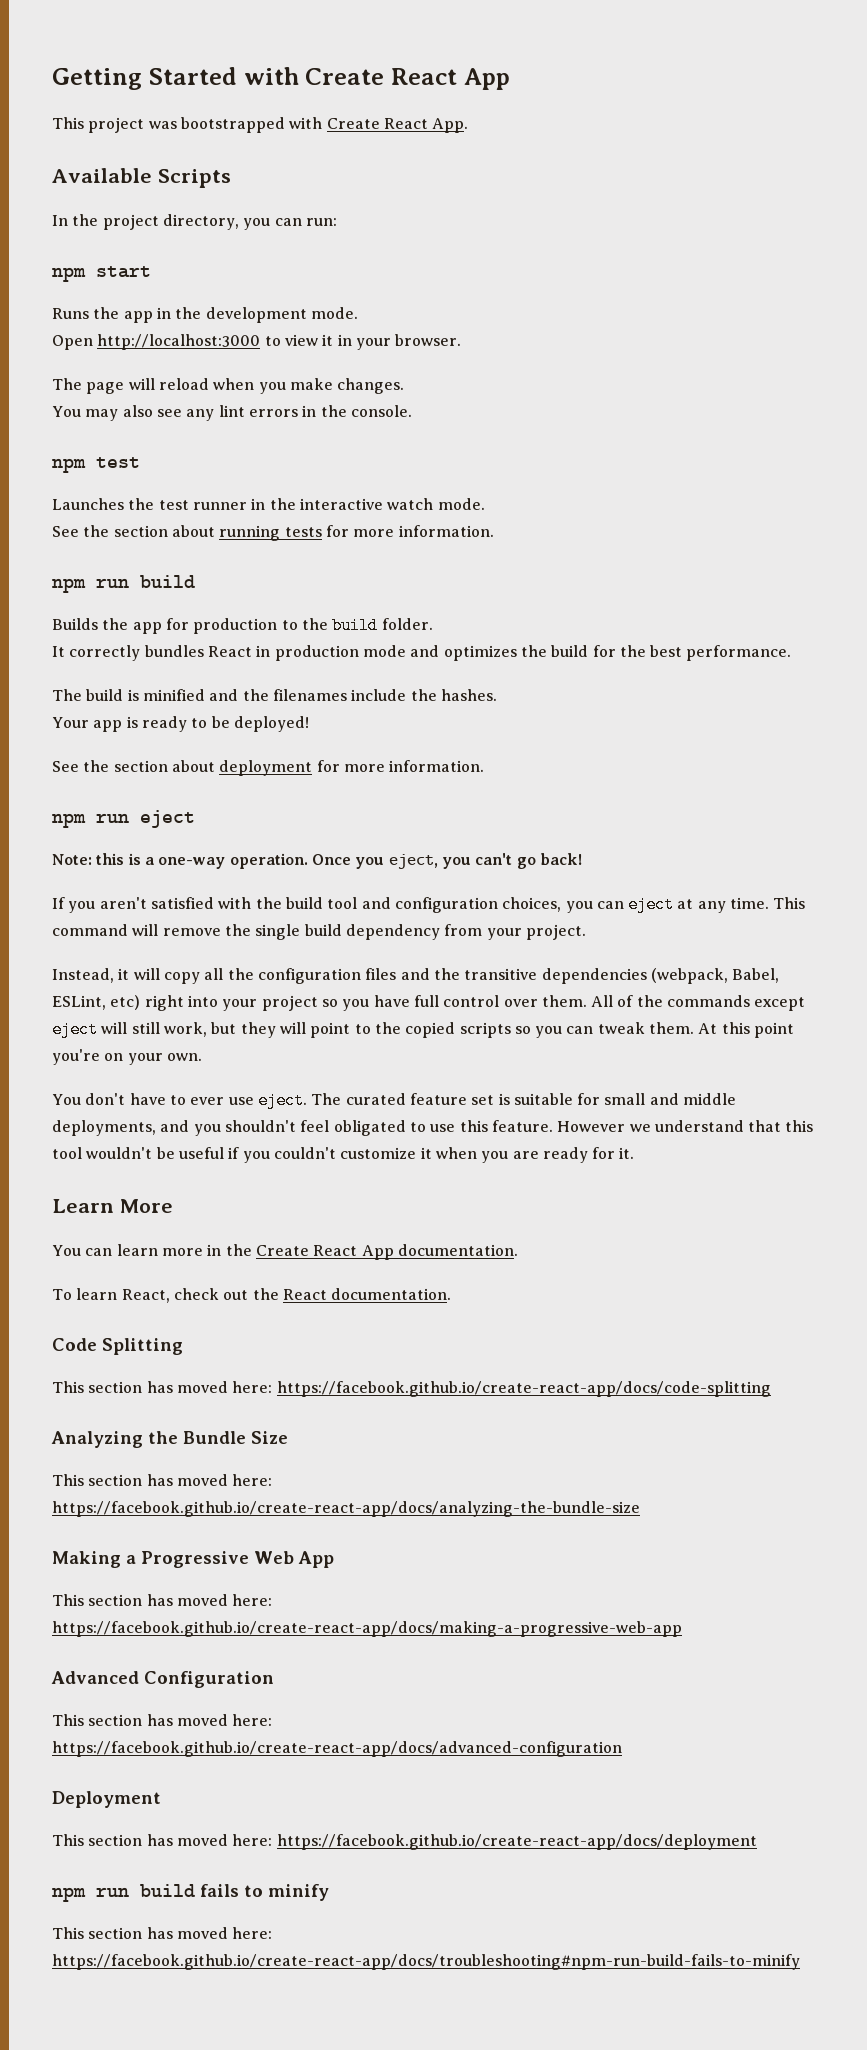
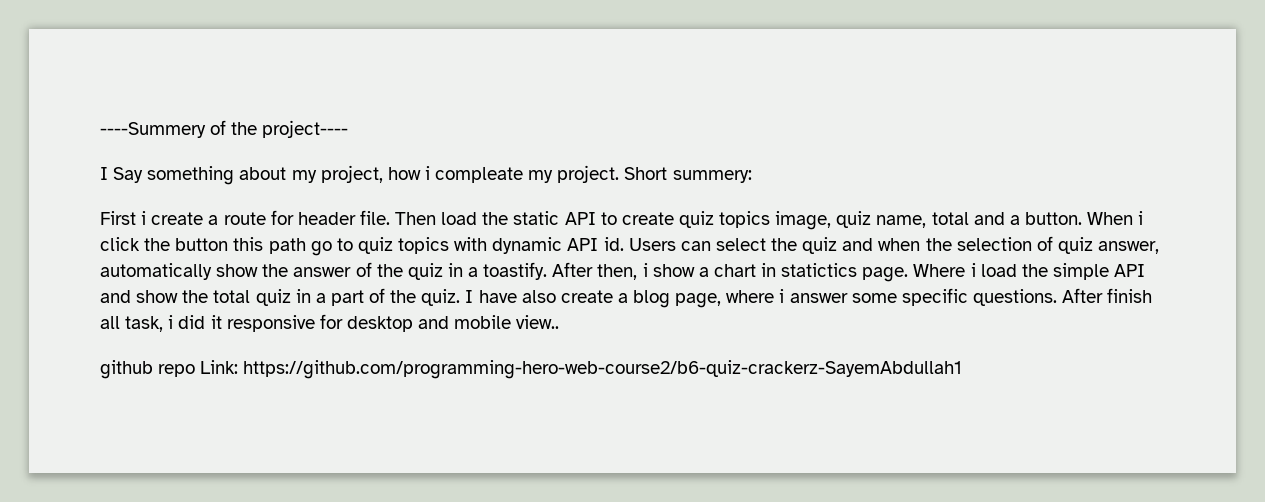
- Getting Started with Create React App
- This project was bootstrapped with Create React App.
- Available Scripts
- In the project directory, you can run:
- npm start
- Runs the app in the development mode.
- Open http://localhost:3000 to view it in your browser.
- The page will reload when you make changes.
- You may also see any lint errors in the console.
- npm test
- Launches the test runner in the interactive watch mode.
- See the section about running tests for more information.
- npm run build
- Builds the app for production to the build folder.
- It correctly bundles React in production mode and optimizes the build for the best performance.
- The build is minified and the filenames include the hashes.
- Your app is ready to be deployed!
- See the section about deployment for more information.
- npm run eject
- Note: this is a one-way operation. Once you eject, you can't go back!
- If you aren't satisfied with the build tool and configuration choices, you can eject at any time. This command will remove the single build dependency from your project.
- Instead, it will copy all the configuration files and the transitive dependencies (webpack, Babel, ESLint, etc) right into your project so you have full control over them. All of the commands except eject will still work, but they will point to the copied scripts so you can tweak them. At this point you're on your own.
- You don't have to ever use eject. The curated feature set is suitable for small and middle deployments, and you shouldn't feel obligated to use this feature. However we understand that this tool wouldn't be useful if you couldn't customize it when you are ready for it.
- Learn More
- You can learn more in the Create React App documentation.
- To learn React, check out the React documentation.
- Code Splitting
- This section has moved here: https://facebook.github.io/create-react-app/docs/code-splitting
- Analyzing the Bundle Size
- This section has moved here: https://facebook.github.io/create-react-app/docs/analyzing-the-bundle-size
- Making a Progressive Web App
- This section has moved here: https://facebook.github.io/create-react-app/docs/making-a-progressive-web-app
- Advanced Configuration
- This section has moved here: https://facebook.github.io/create-react-app/docs/advanced-configuration
- Deployment
- This section has moved here: https://facebook.github.io/create-react-app/docs/deployment
- npm run build fails to minify
- This section has moved here: https://facebook.github.io/create-react-app/docs/troubleshooting#npm-run-build-fails-to-minify
+ ----Summery of the project----
+ I Say something about my project, how i compleate my project. Short summery:
+ First i create a route for header file. Then load the static API to create quiz topics image, quiz name, total and a button. When i click the button this path go to quiz topics with dynamic API id. Users can select the quiz and when the selection of quiz answer, automatically show the answer of the quiz in a toastify. After then, i show a chart in statictics page. Where i load the simple API and show the total quiz in a part of the quiz. I have also create a blog page, where i answer some specific questions. After finish all task, i did it responsive for desktop and mobile view..
+ github repo Link: https://github.com/programming-hero-web-course2/b6-quiz-crackerz-SayemAbdullah1

